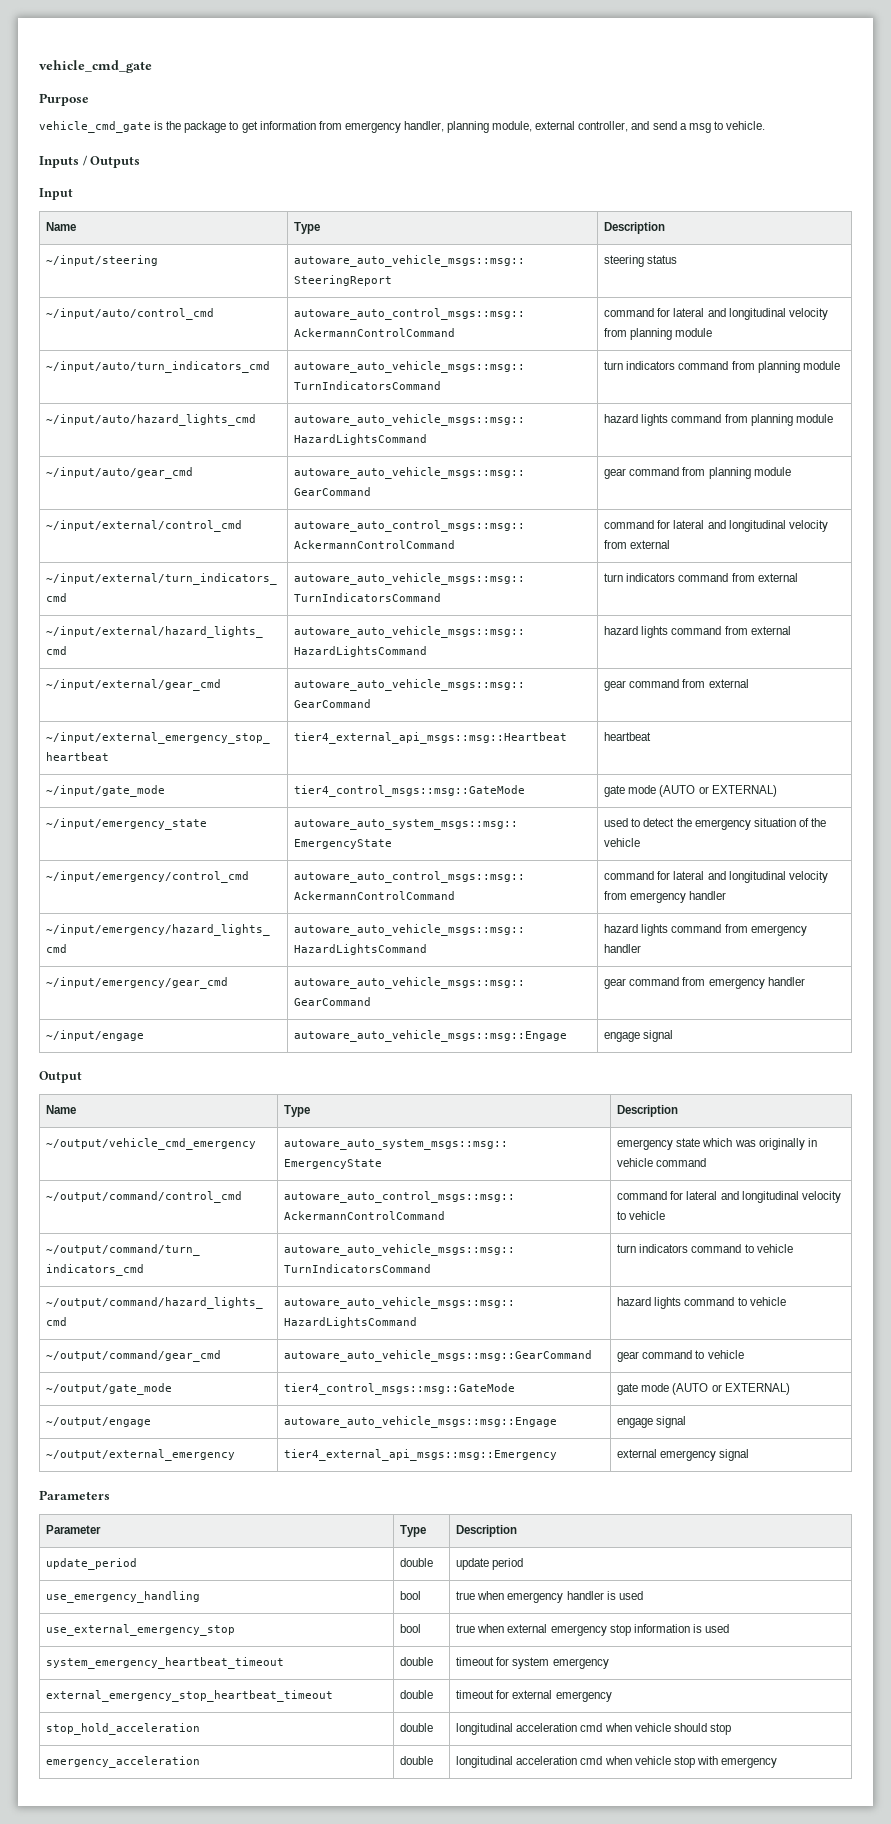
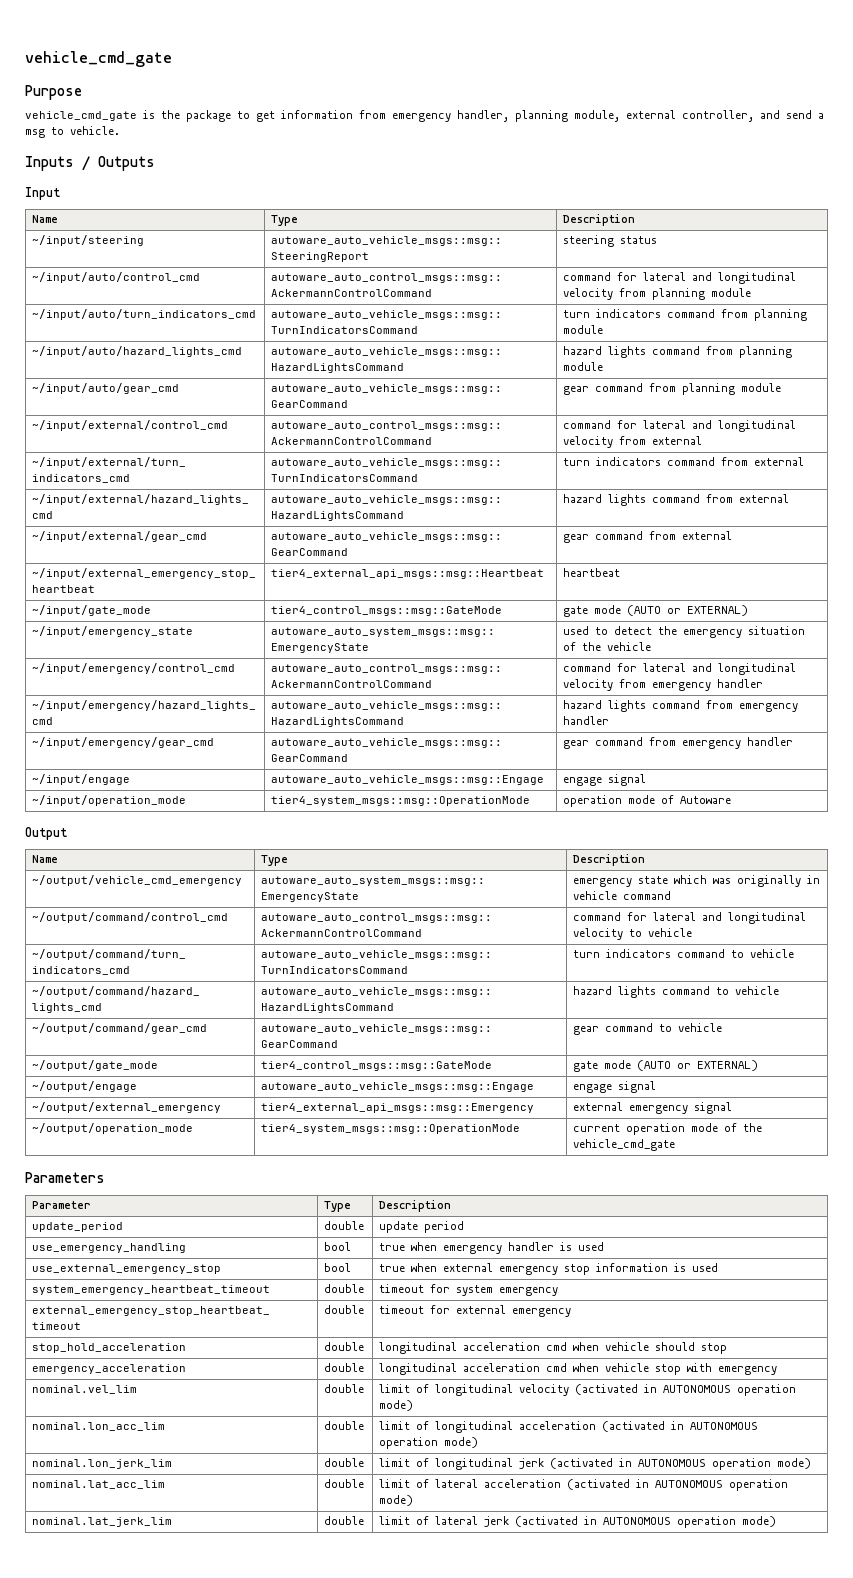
+ ~/input/operation_mode | tier4_system_msgs::msg::OperationMode | operation mode of Autoware
+ ~/output/operation_mode | tier4_system_msgs::msg::OperationMode | current operation mode of the vehicle_cmd_gate
+ nominal.vel_lim | double | limit of longitudinal velocity (activated in AUTONOMOUS operation mode)
+ nominal.lon_acc_lim | double | limit of longitudinal acceleration (activated in AUTONOMOUS operation mode)
+ nominal.lon_jerk_lim | double | limit of longitudinal jerk (activated in AUTONOMOUS operation mode)
+ nominal.lat_acc_lim | double | limit of lateral acceleration (activated in AUTONOMOUS operation mode)
+ nominal.lat_jerk_lim | double | limit of lateral jerk (activated in AUTONOMOUS operation mode)

